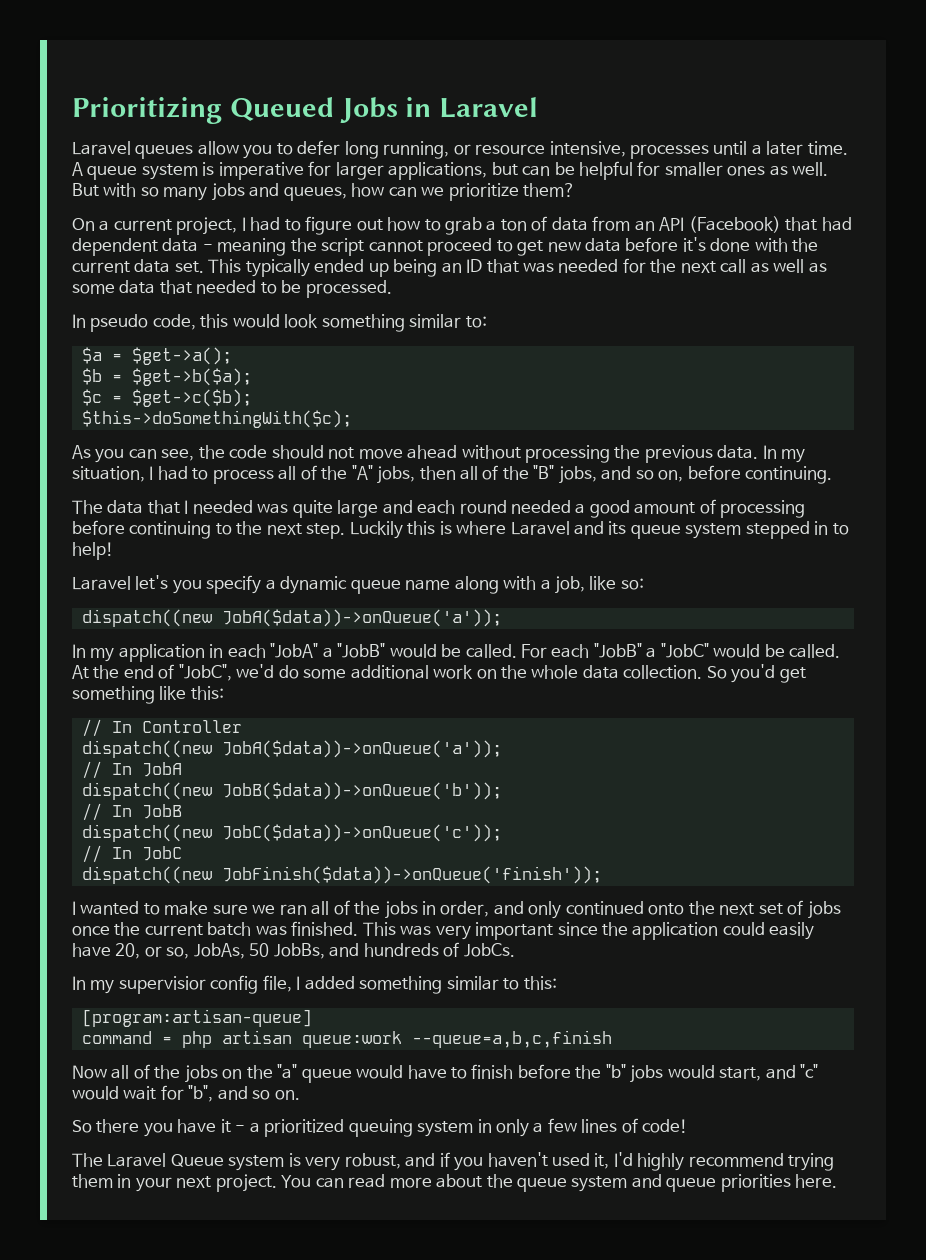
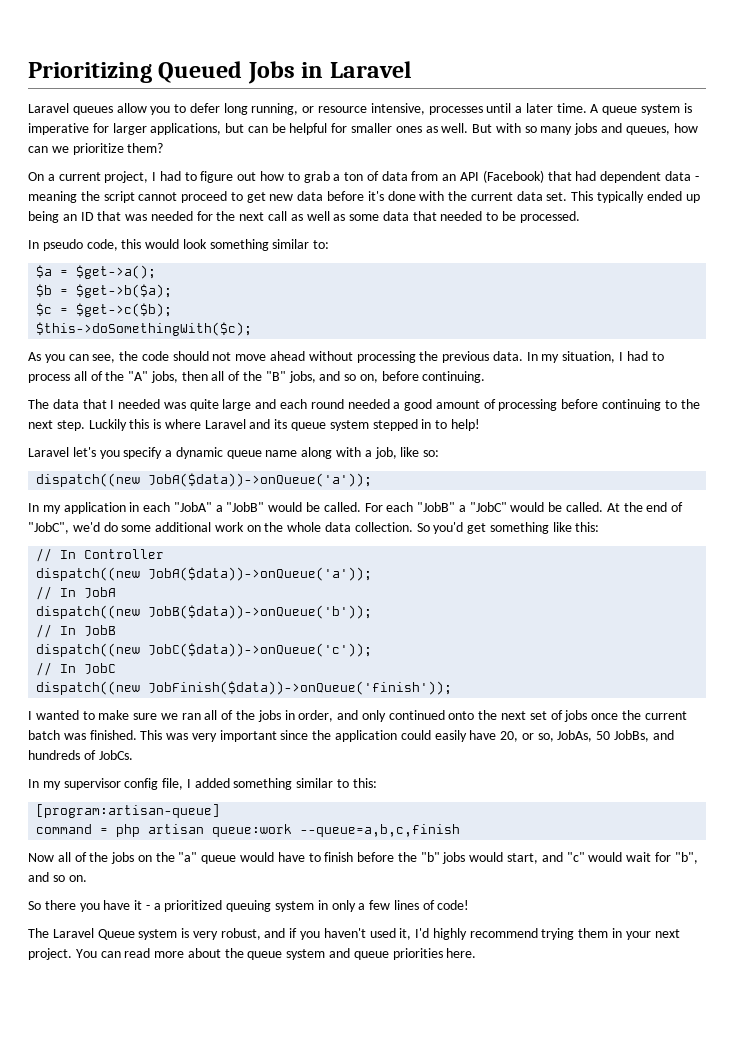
- In my supervisior config file, I added something similar to this:
+ In my supervisor config file, I added something similar to this:

